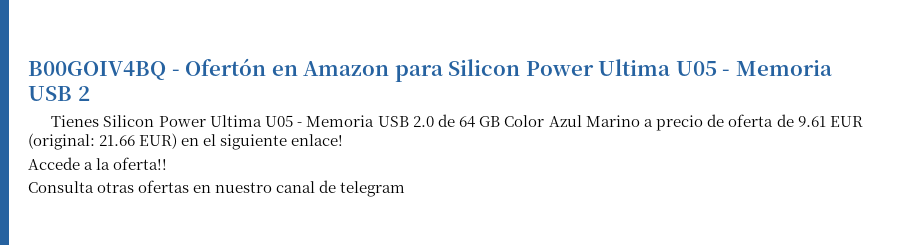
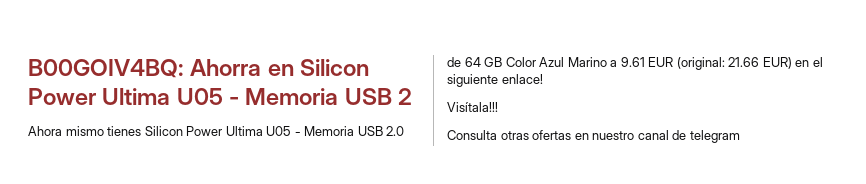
- B00GOIV4BQ - Ofertón en Amazon para Silicon Power Ultima U05 - Memoria USB 2
+ B00GOIV4BQ: Ahorra en Silicon Power Ultima U05 - Memoria USB 2
- Tienes Silicon Power Ultima U05 - Memoria USB 2.0 de 64 GB Color Azul Marino a precio de oferta de 9.61 EUR (original: 21.66 EUR) en el siguiente enlace!
+ Ahora mismo tienes Silicon Power Ultima U05 - Memoria USB 2.0 de 64 GB Color Azul Marino a 9.61 EUR (original: 21.66 EUR) en el siguiente enlace!
- Accede a la oferta!!
+ Visítala!!!

